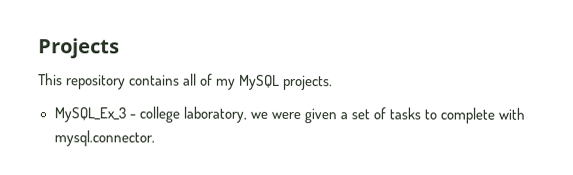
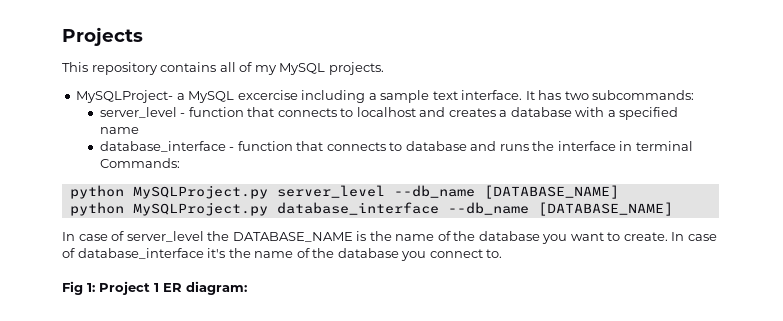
- MySQL_Ex_3 - college laboratory, we were given a set of tasks to complete with mysql.connector.
+ MySQLProject- a MySQL excercise including a sample text interface. It has two subcommands:
+ server_level - function that connects to localhost and creates a database with a specified name
+ database_interface - function that connects to database and runs the interface in terminal Commands:
+ python MySQLProject.py server_level --db_name [DATABASE_NAME]
+ python MySQLProject.py database_interface --db_name [DATABASE_NAME]
+ In case of server_level the DATABASE_NAME is the name of the database you want to create. In case of database_interface it's the name of the database you connect to.
+ Fig 1: Project 1 ER diagram:

